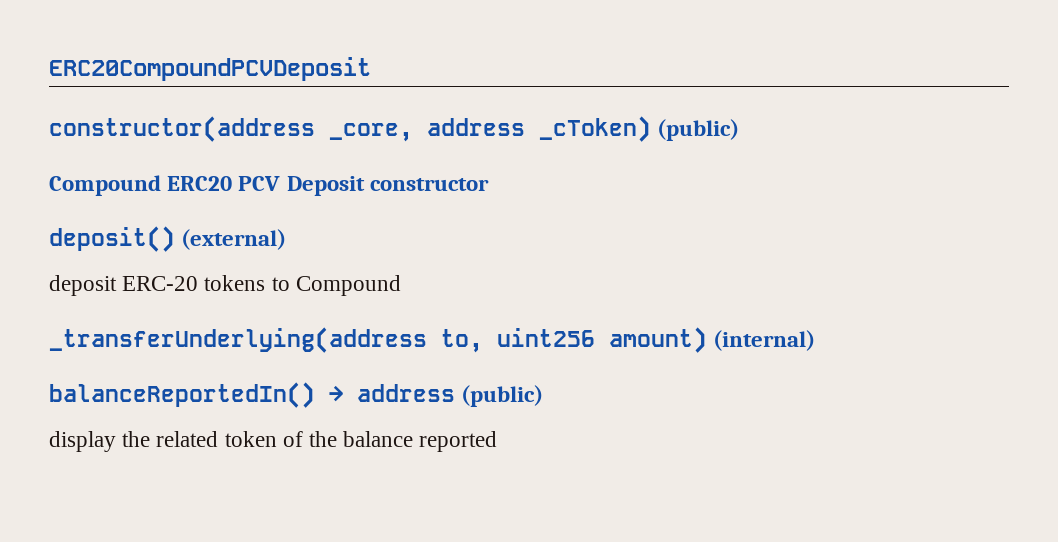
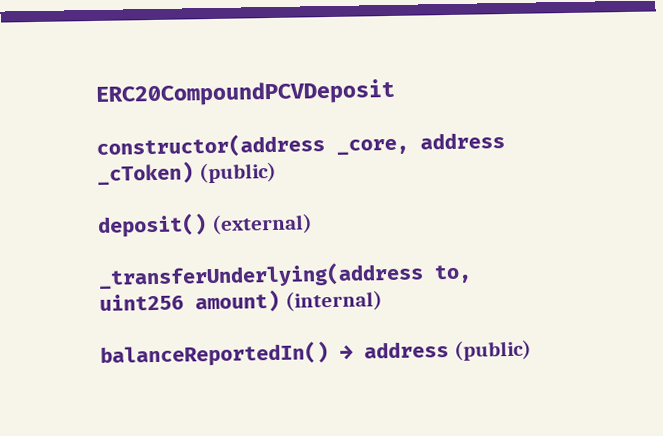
- Compound ERC20 PCV Deposit constructor
  deposit() (external)
- deposit ERC-20 tokens to Compound
- display the related token of the balance reported

